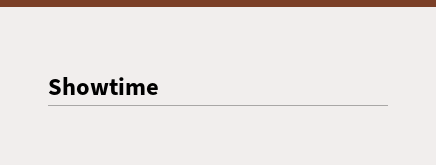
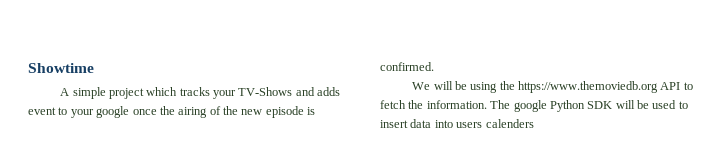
+ A simple project which tracks your TV-Shows and adds event to your google once the airing of the new episode is confirmed.
+ We will be using the https://www.themoviedb.org API to fetch the information. The google Python SDK will be used to insert data into users calenders

